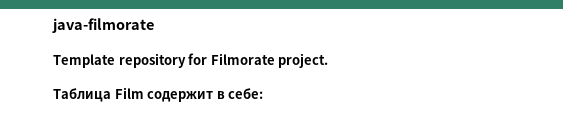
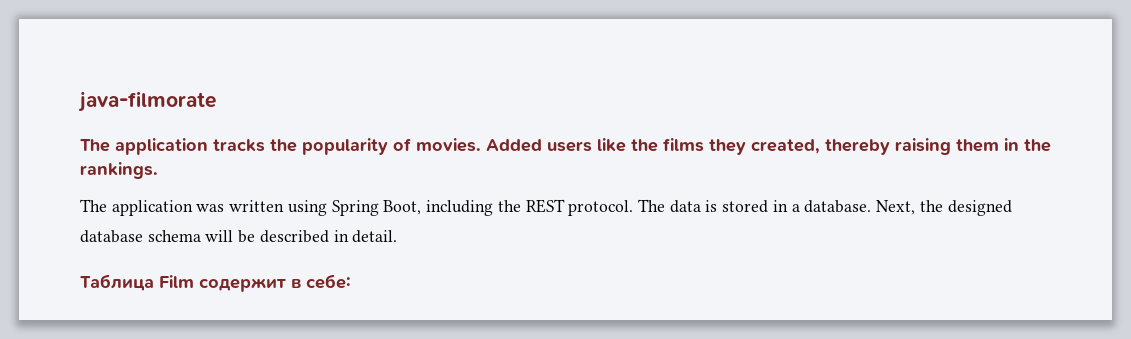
- Template repository for Filmorate project.
+ The application tracks the popularity of movies. Added users like the films they created, thereby raising them in the rankings.
+ The application was written using Spring Boot, including the REST protocol. The data is stored in a database. Next, the designed database schema will be described in detail.

